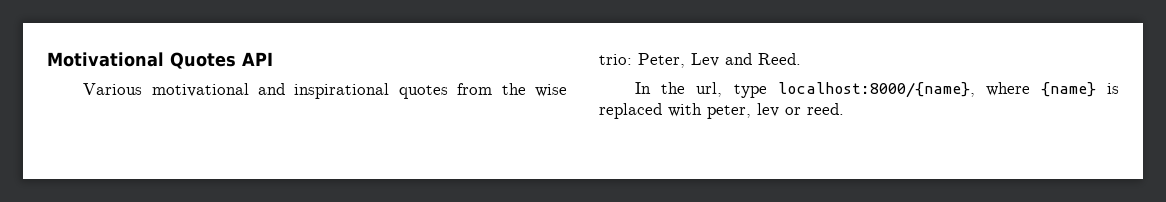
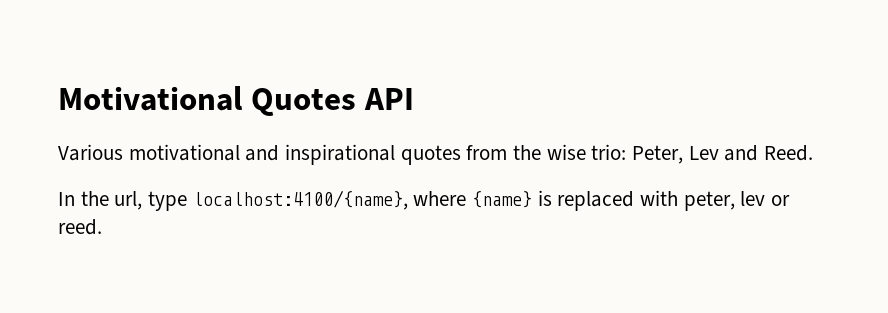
- In the url, type localhost:8000/{name}, where {name} is replaced with peter, lev or reed.
+ In the url, type localhost:4100/{name}, where {name} is replaced with peter, lev or reed.

